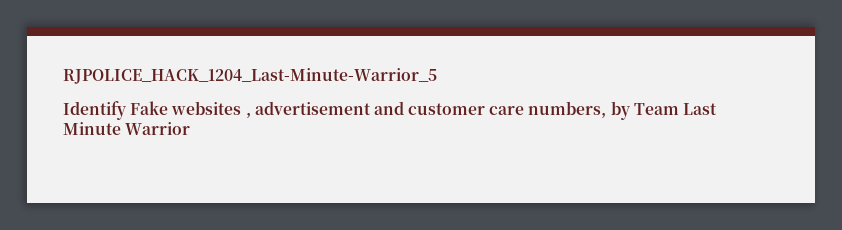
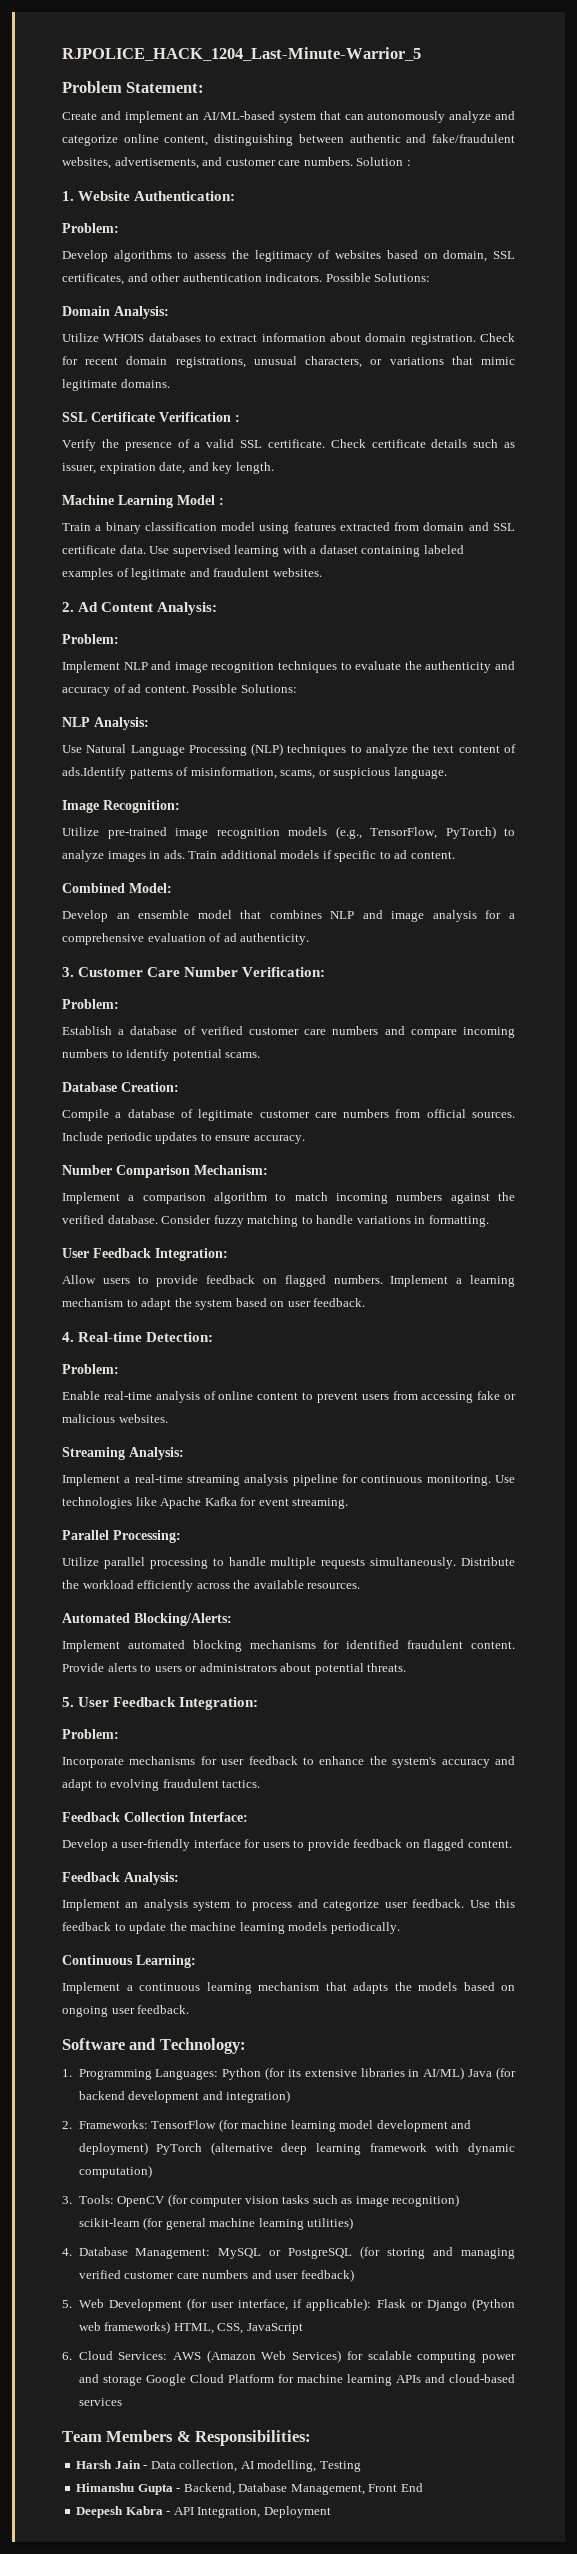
- Identify Fake websites , advertisement and customer care numbers, by Team Last Minute Warrior
+ Problem Statement:
+ Create and implement an AI/ML-based system that can autonomously analyze and categorize online content, distinguishing between authentic and fake/fraudulent websites, advertisements, and customer care numbers. Solution :
+ 1. Website Authentication:
+ Problem:
+ Develop algorithms to assess the legitimacy of websites based on domain, SSL certificates, and other authentication indicators. Possible Solutions:
+ Domain Analysis:
+ Utilize WHOIS databases to extract information about domain registration. Check for recent domain registrations, unusual characters, or variations that mimic legitimate domains.
+ SSL Certificate Verification :
+ Verify the presence of a valid SSL certificate. Check certificate details such as issuer, expiration date, and key length.
+ Machine Learning Model :
+ Train a binary classification model using features extracted from domain and SSL certificate data. Use supervised learning with a dataset containing labeled examples of legitimate and fraudulent websites.
+ 2. Ad Content Analysis:
+ Problem:
+ Implement NLP and image recognition techniques to evaluate the authenticity and accuracy of ad content. Possible Solutions:
+ NLP Analysis:
+ Use Natural Language Processing (NLP) techniques to analyze the text content of ads.Identify patterns of misinformation, scams, or suspicious language.
+ Image Recognition:
+ Utilize pre-trained image recognition models (e.g., TensorFlow, PyTorch) to analyze images in ads. Train additional models if specific to ad content.
+ Combined Model:
+ Develop an ensemble model that combines NLP and image analysis for a comprehensive evaluation of ad authenticity.
+ 3. Customer Care Number Verification:
+ Problem:
+ Establish a database of verified customer care numbers and compare incoming numbers to identify potential scams.
+ Database Creation:
+ Compile a database of legitimate customer care numbers from official sources. Include periodic updates to ensure accuracy.
+ Number Comparison Mechanism:
+ Implement a comparison algorithm to match incoming numbers against the verified database. Consider fuzzy matching to handle variations in formatting.
+ User Feedback Integration:
+ Allow users to provide feedback on flagged numbers. Implement a learning mechanism to adapt the system based on user feedback.
+ 4. Real-time Detection:
+ Problem:
+ Enable real-time analysis of online content to prevent users from accessing fake or malicious websites.
+ Streaming Analysis:
+ Implement a real-time streaming analysis pipeline for continuous monitoring. Use technologies like Apache Kafka for event streaming.
+ Parallel Processing:
+ Utilize parallel processing to handle multiple requests simultaneously. Distribute the workload efficiently across the available resources.
+ Automated Blocking/Alerts:
+ Implement automated blocking mechanisms for identified fraudulent content. Provide alerts to users or administrators about potential threats.
+ 5. User Feedback Integration:
+ Problem:
+ Incorporate mechanisms for user feedback to enhance the system's accuracy and adapt to evolving fraudulent tactics.
+ Feedback Collection Interface:
+ Develop a user-friendly interface for users to provide feedback on flagged content.
+ Feedback Analysis:
+ Implement an analysis system to process and categorize user feedback. Use this feedback to update the machine learning models periodically.
+ Continuous Learning:
+ Implement a continuous learning mechanism that adapts the models based on ongoing user feedback.
+ Software and Technology:
+ 1. Programming Languages: Python (for its extensive libraries in AI/ML) Java (for backend development and integration)
+ 2. Frameworks: TensorFlow (for machine learning model development and deployment) PyTorch (alternative deep learning framework with dynamic computation)
+ 3. Tools: OpenCV (for computer vision tasks such as image recognition) scikit-learn (for general machine learning utilities)
+ 4. Database Management: MySQL or PostgreSQL (for storing and managing verified customer care numbers and user feedback)
+ 5. Web Development (for user interface, if applicable): Flask or Django (Python web frameworks) HTML, CSS, JavaScript
+ 6. Cloud Services: AWS (Amazon Web Services) for scalable computing power and storage Google Cloud Platform for machine learning APIs and cloud-based services
+ Team Members & Responsibilities:
+ Harsh Jain - Data collection, AI modelling, Testing
+ Himanshu Gupta - Backend, Database Management, Front End
+ Deepesh Kabra - API Integration, Deployment

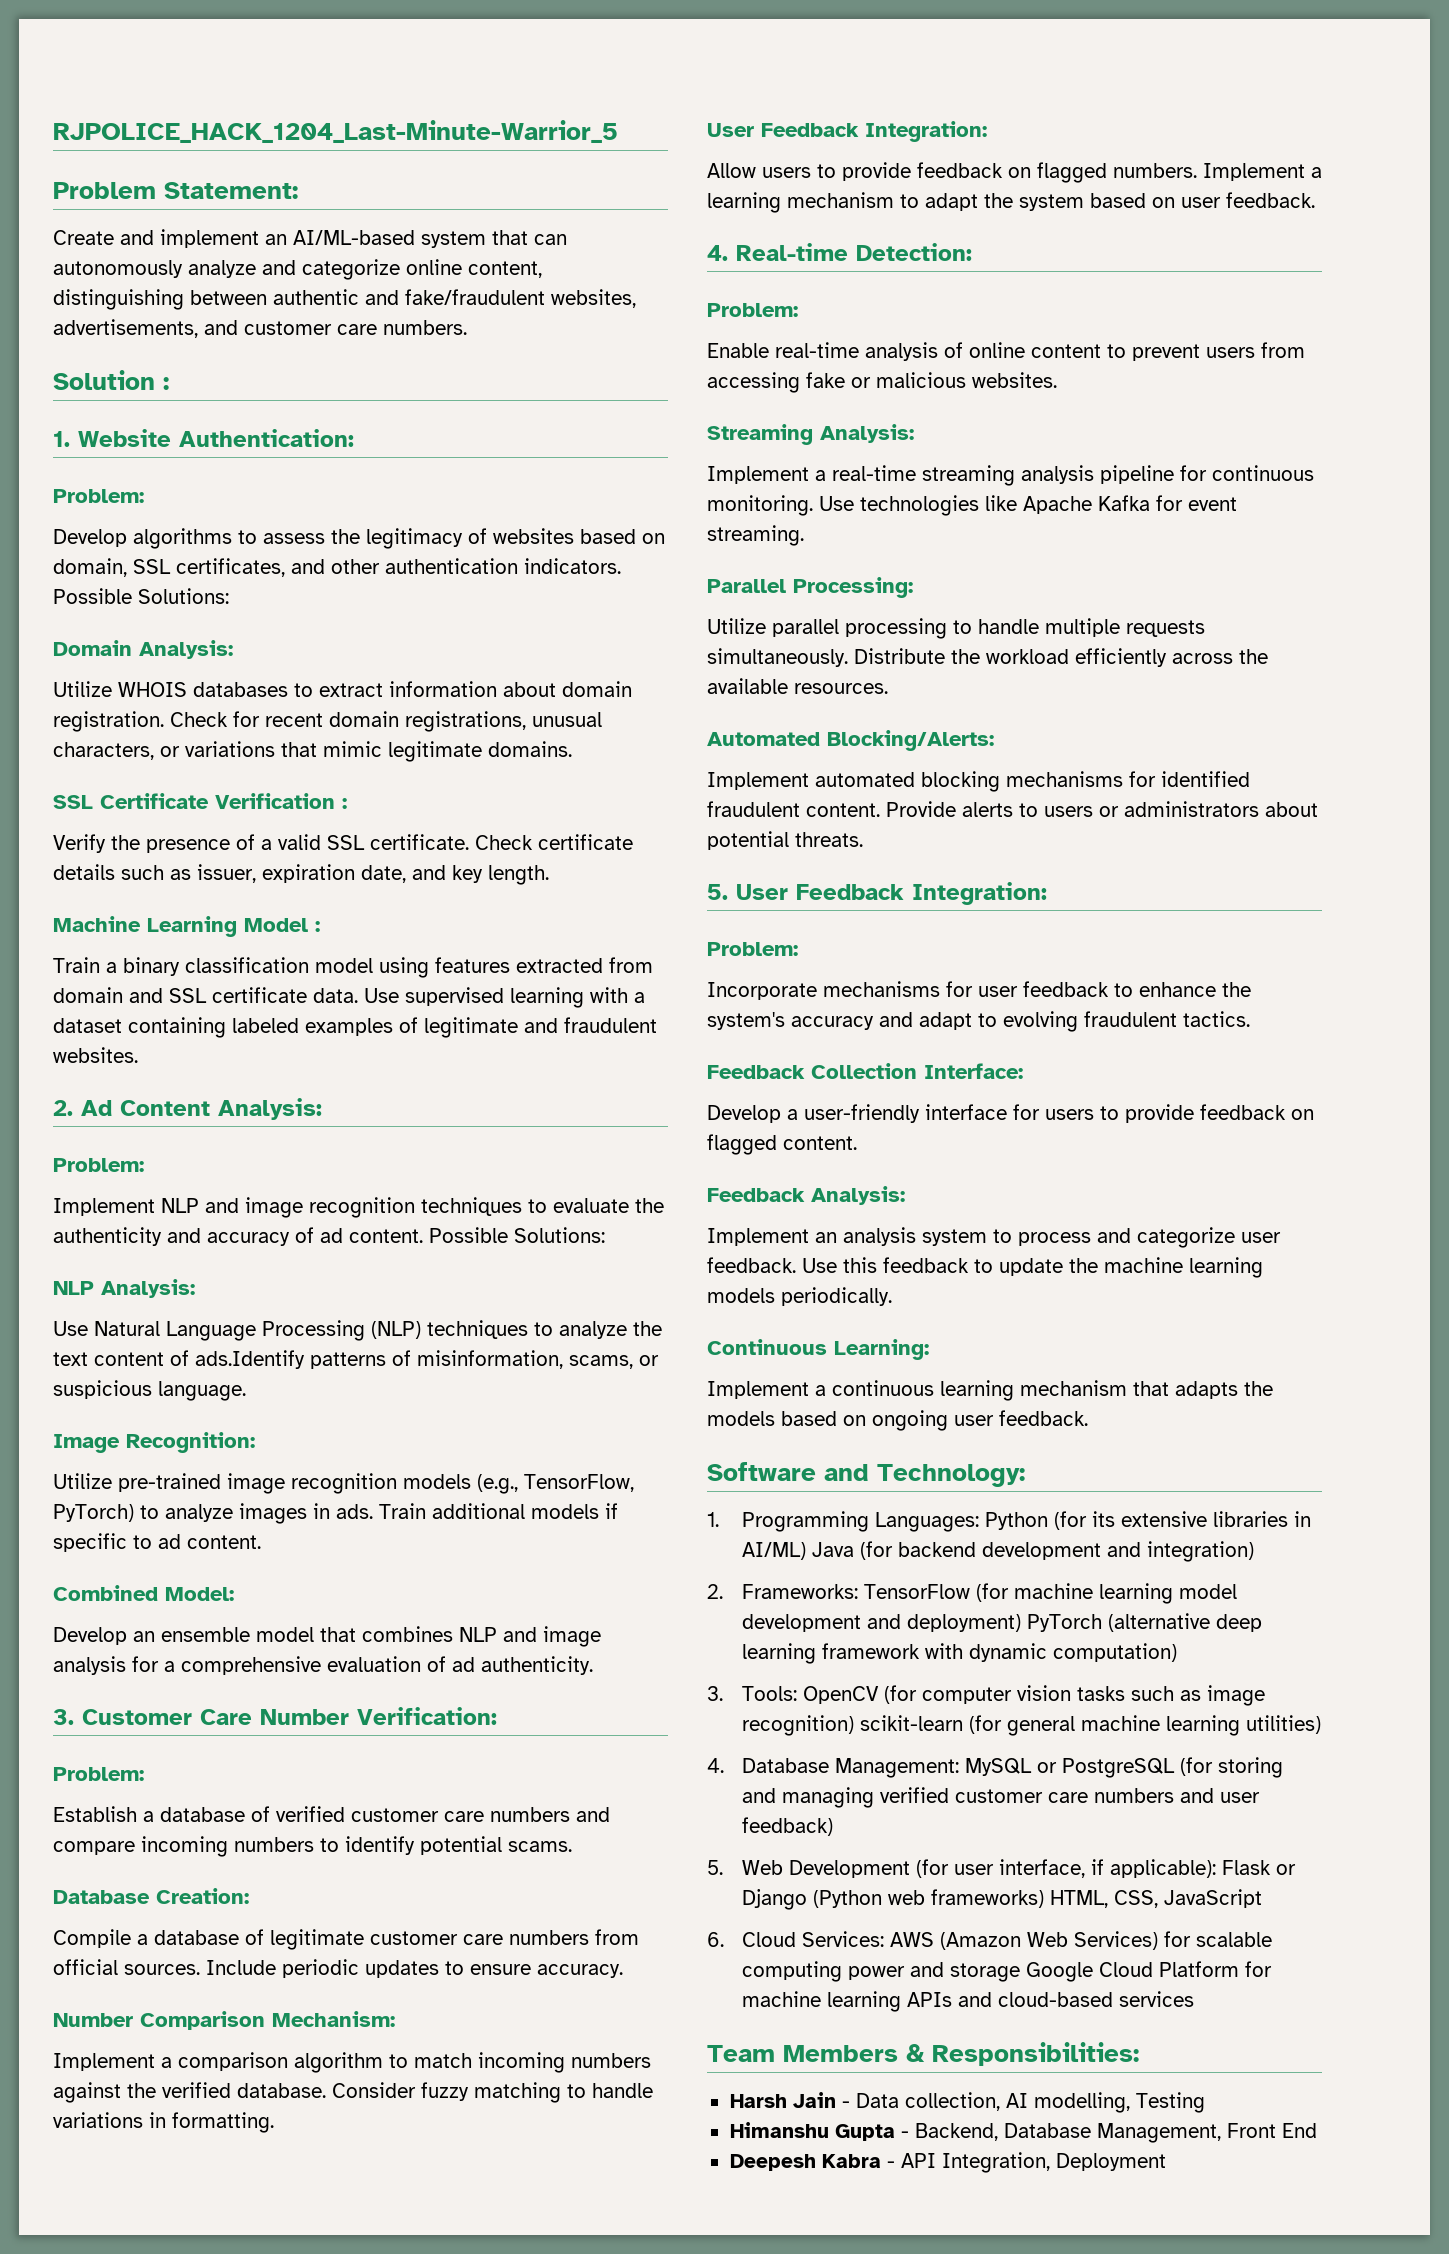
- Create and implement an AI/ML-based system that can autonomously analyze and categorize online content, distinguishing between authentic and fake/fraudulent websites, advertisements, and customer care numbers. Solution :
+ Create and implement an AI/ML-based system that can autonomously analyze and categorize online content, distinguishing between authentic and fake/fraudulent websites, advertisements, and customer care numbers.
+ Solution :

